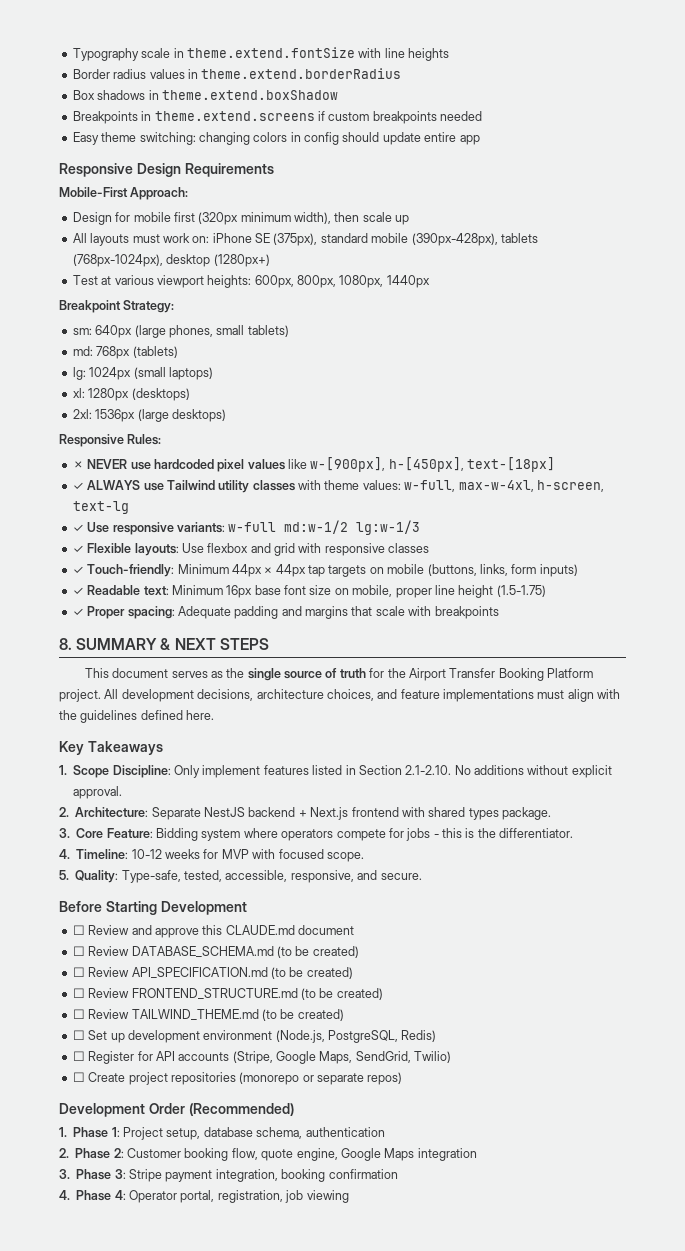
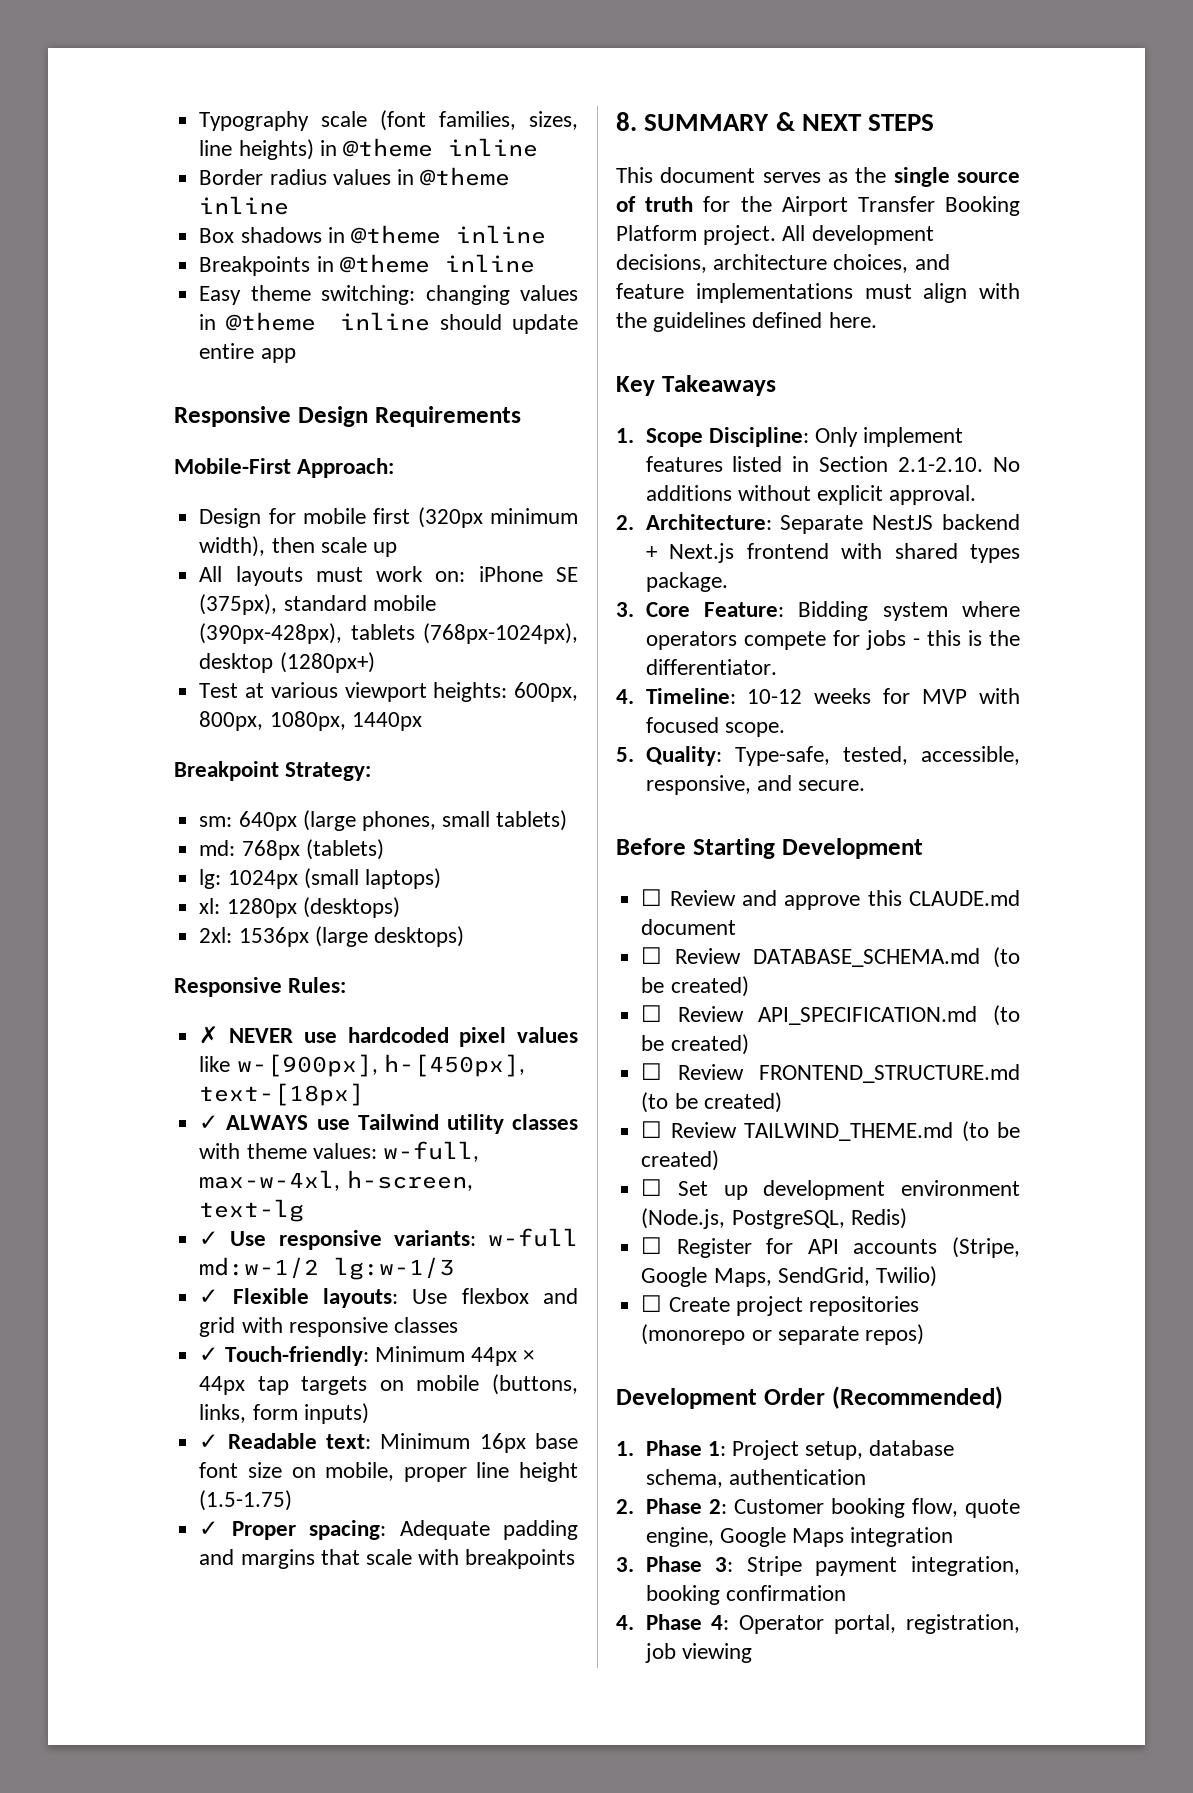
- Typography scale in theme.extend.fontSize with line heights
+ Typography scale (font families, sizes, line heights) in @theme inline
- Border radius values in theme.extend.borderRadius
+ Border radius values in @theme inline
- Box shadows in theme.extend.boxShadow
+ Box shadows in @theme inline
- Breakpoints in theme.extend.screens if custom breakpoints needed
+ Breakpoints in @theme inline
- Easy theme switching: changing colors in config should update entire app
+ Easy theme switching: changing values in @theme inline should update entire app

